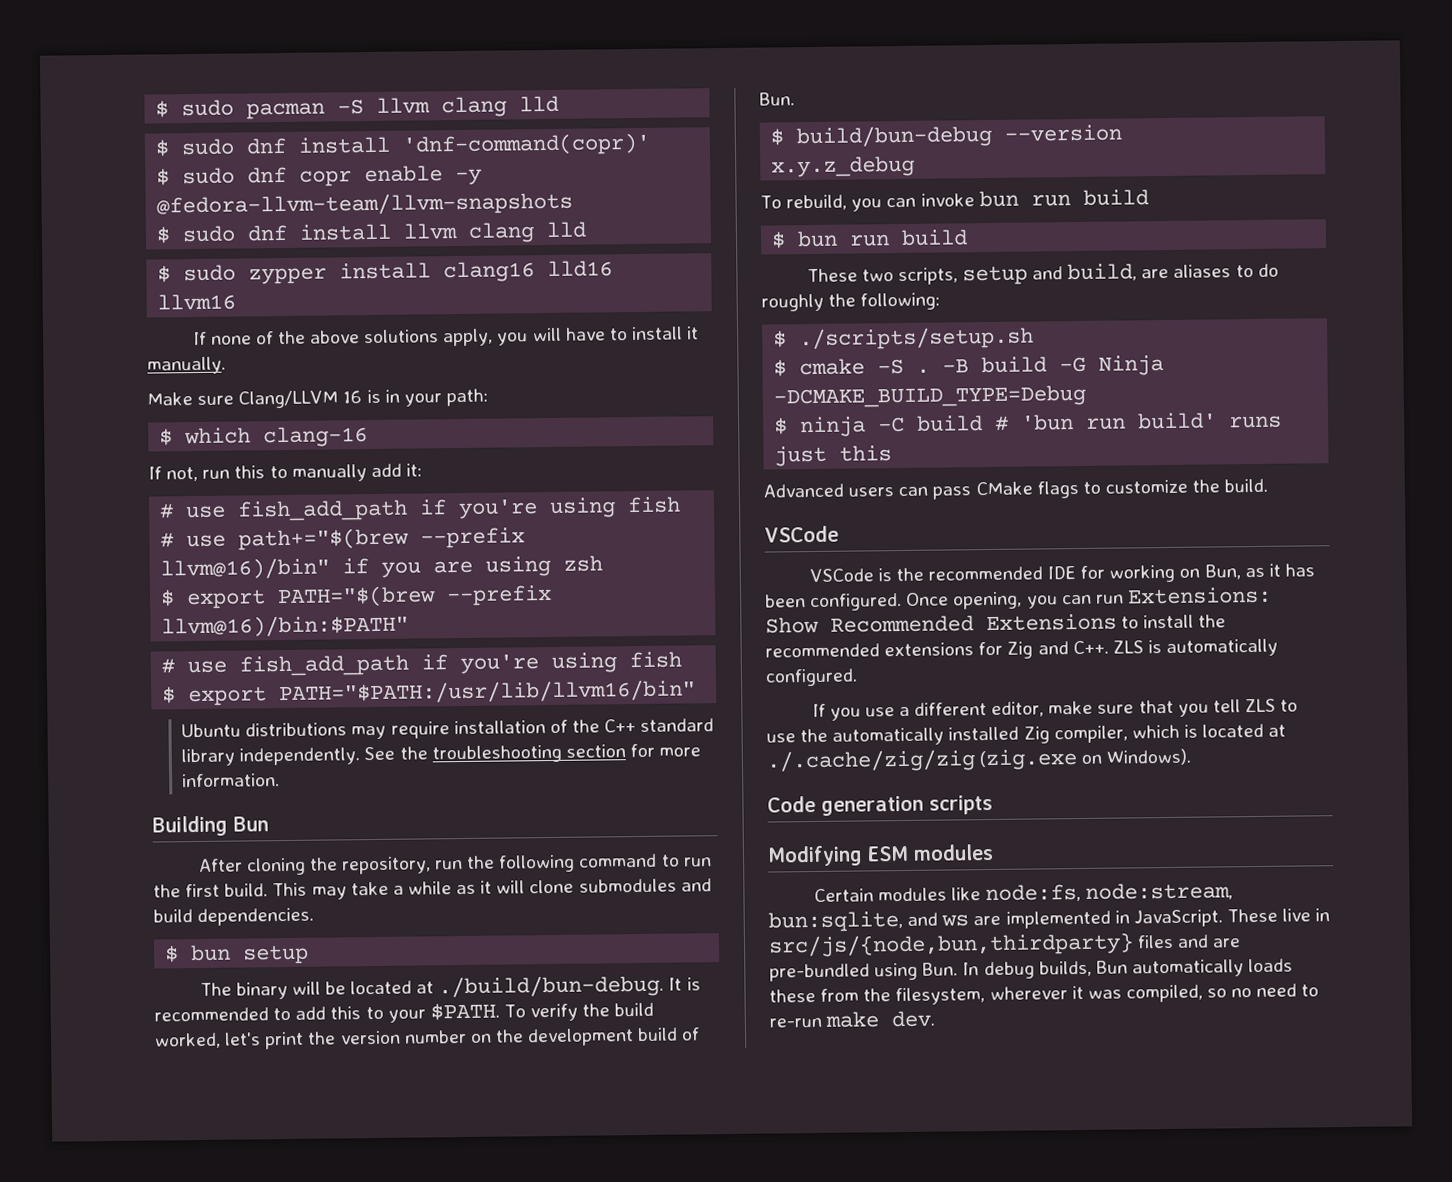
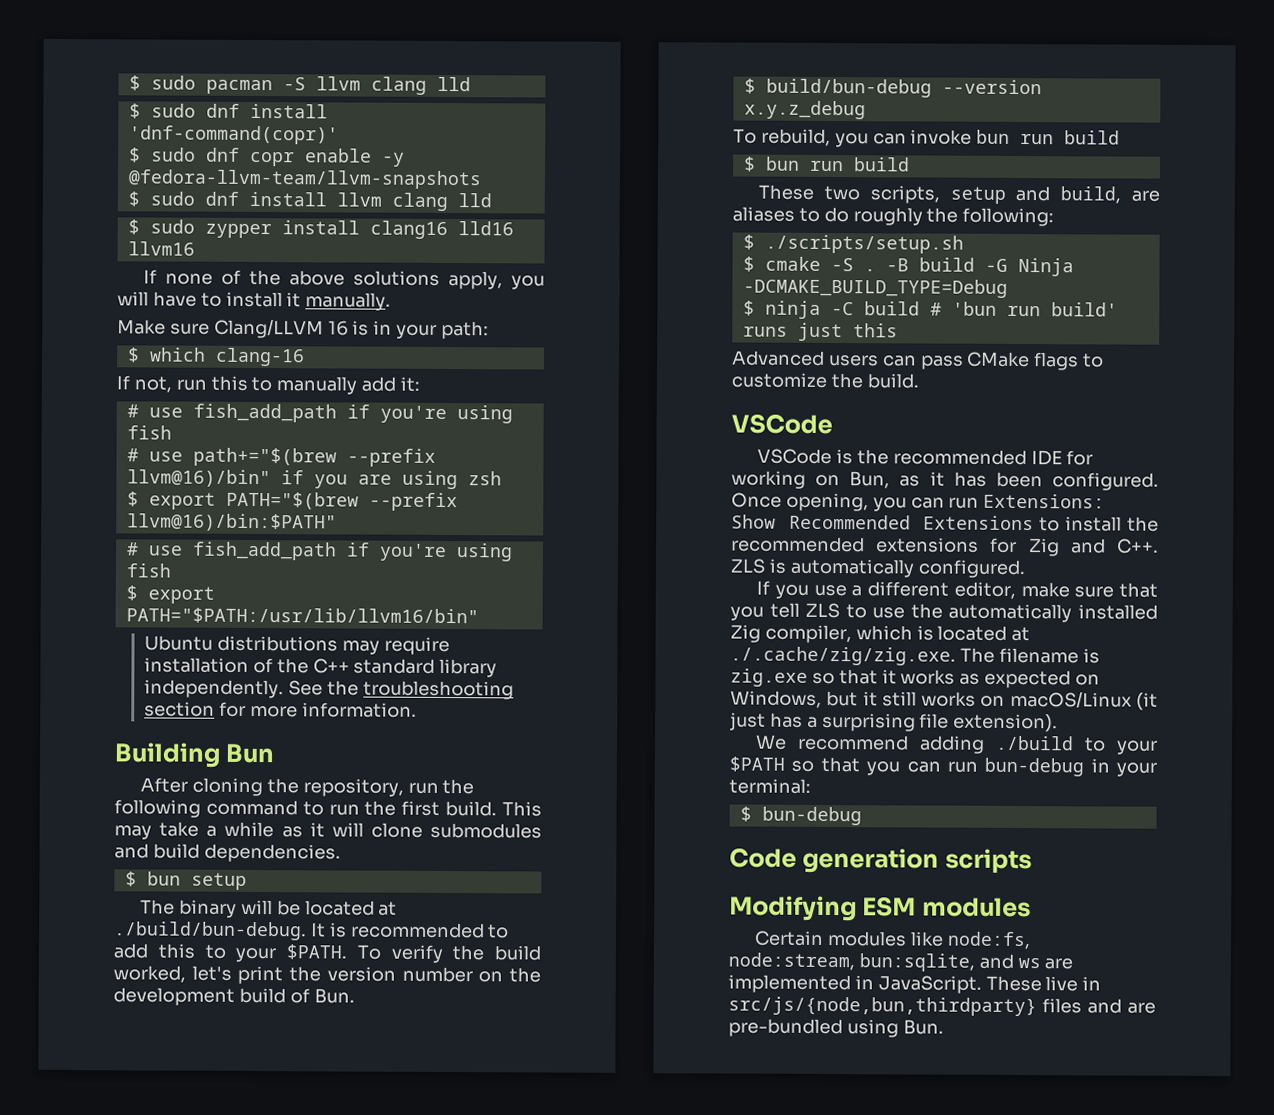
- If you use a different editor, make sure that you tell ZLS to use the automatically installed Zig compiler, which is located at ./.cache/zig/zig (zig.exe on Windows).
+ If you use a different editor, make sure that you tell ZLS to use the automatically installed Zig compiler, which is located at ./.cache/zig/zig.exe. The filename is zig.exe so that it works as expected on Windows, but it still works on macOS/Linux (it just has a surprising file extension).
+ We recommend adding ./build to your $PATH so that you can run bun-debug in your terminal:
+ $ bun-debug
- These live in src/js/{node,bun,thirdparty} files and are pre-bundled using Bun. In debug builds, Bun automatically loads these from the filesystem, wherever it was compiled, so no need to re-run make dev.
+ These live in src/js/{node,bun,thirdparty} files and are pre-bundled using Bun.

